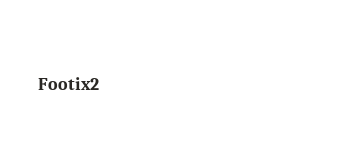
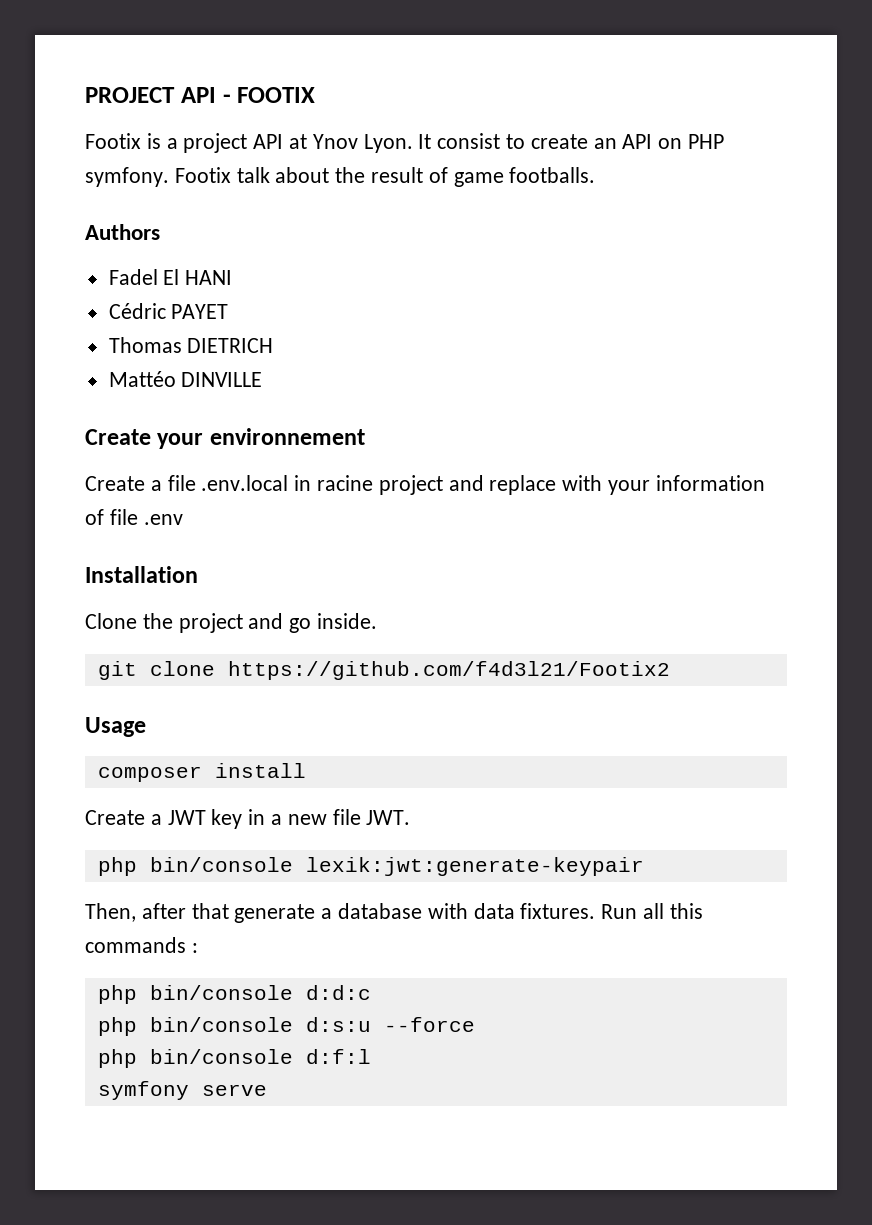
- Footix2
+ PROJECT API - FOOTIX
+ Footix is a project API at Ynov Lyon. It consist to create an API on PHP symfony. Footix talk about the result of game footballs.
+ Authors
+ Fadel El HANI
+ Cédric PAYET
+ Thomas DIETRICH
+ Mattéo DINVILLE
+ Create your environnement
+ Create a file .env.local in racine project and replace with your information of file .env
+ Installation
+ Clone the project and go inside.
+ git clone https://github.com/f4d3l21/Footix2
+ Usage
+ composer install
+ Create a JWT key in a new file JWT.
+ php bin/console lexik:jwt:generate-keypair
+ Then, after that generate a database with data fixtures. Run all this commands :
+ php bin/console d:d:c
+ php bin/console d:s:u --force
+ php bin/console d:f:l
+ symfony serve

